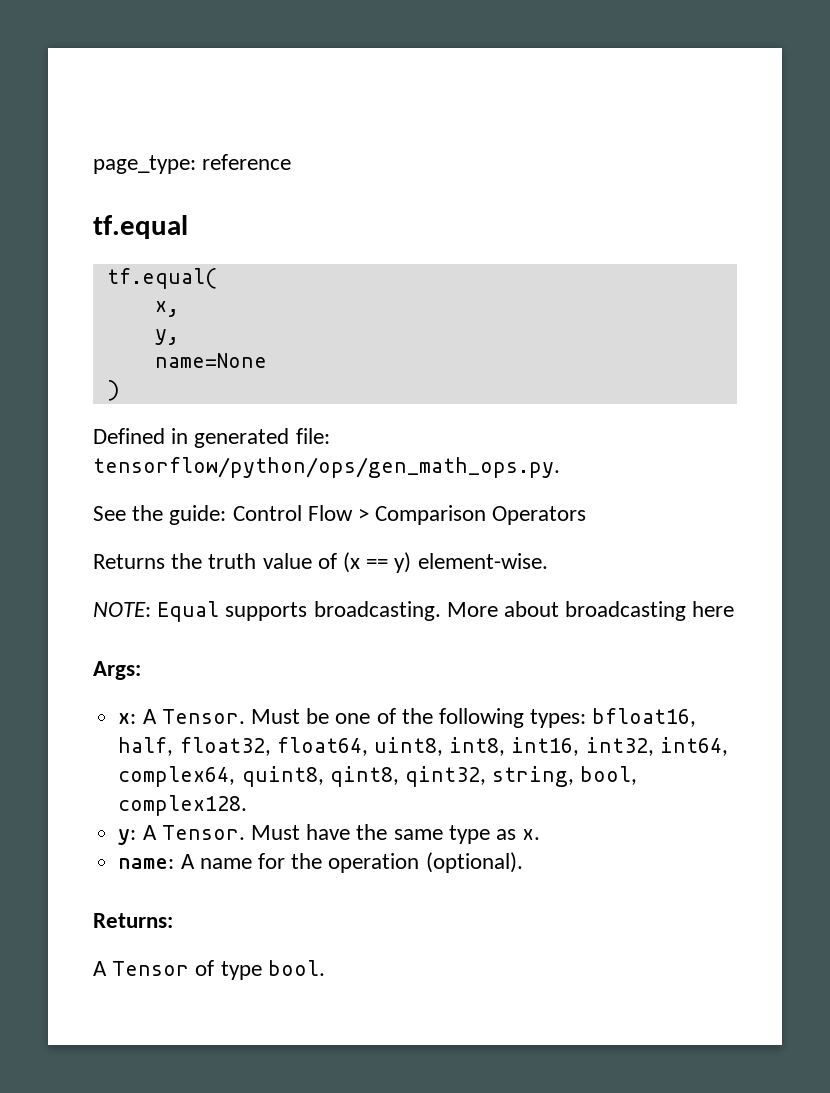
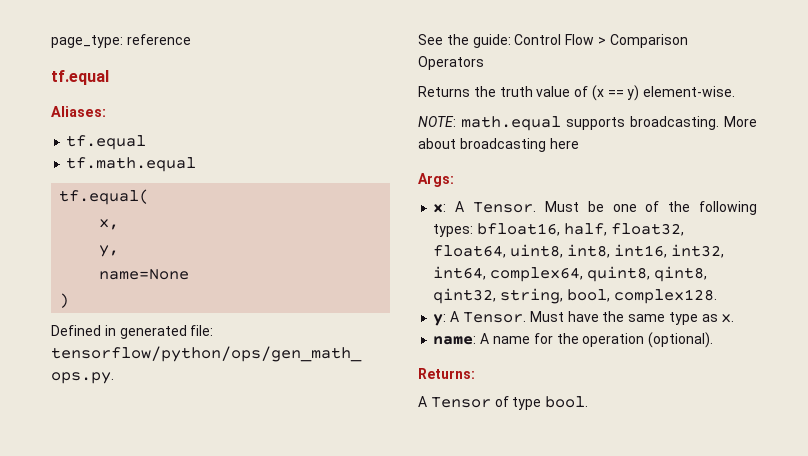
+ Aliases:
+ tf.equal
+ tf.math.equal
- NOTE: Equal supports broadcasting.
+ NOTE: math.equal supports broadcasting.

